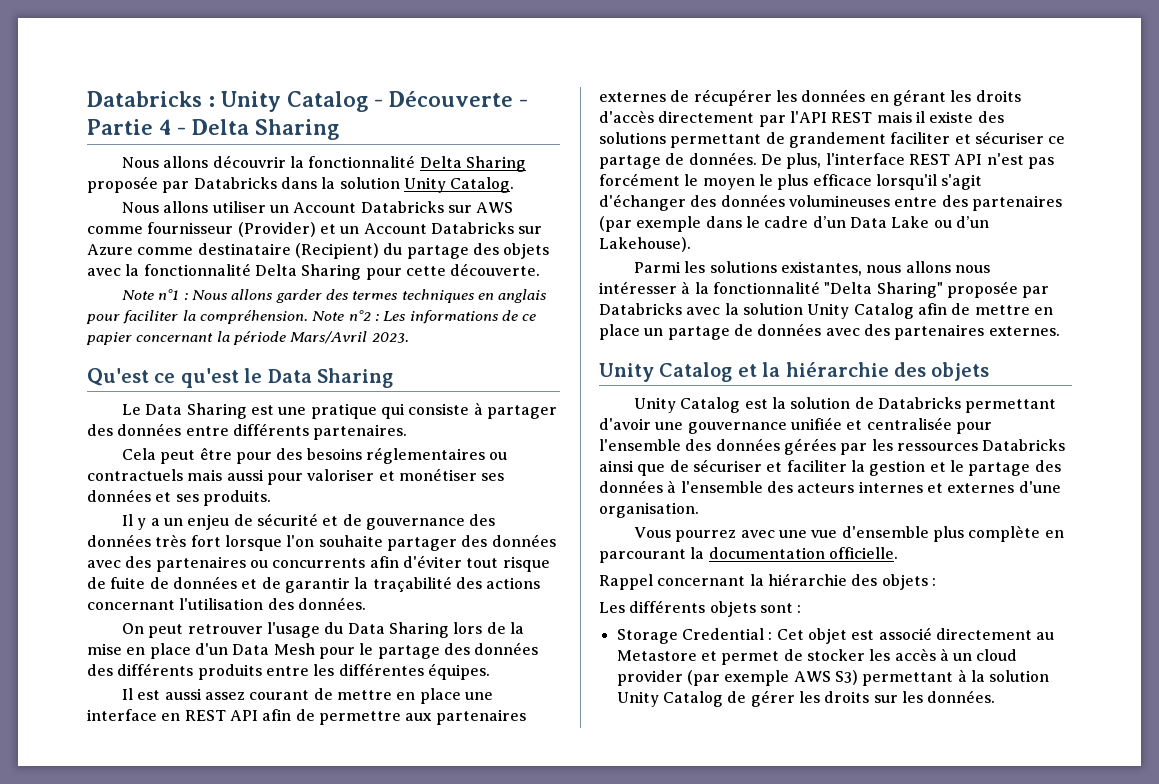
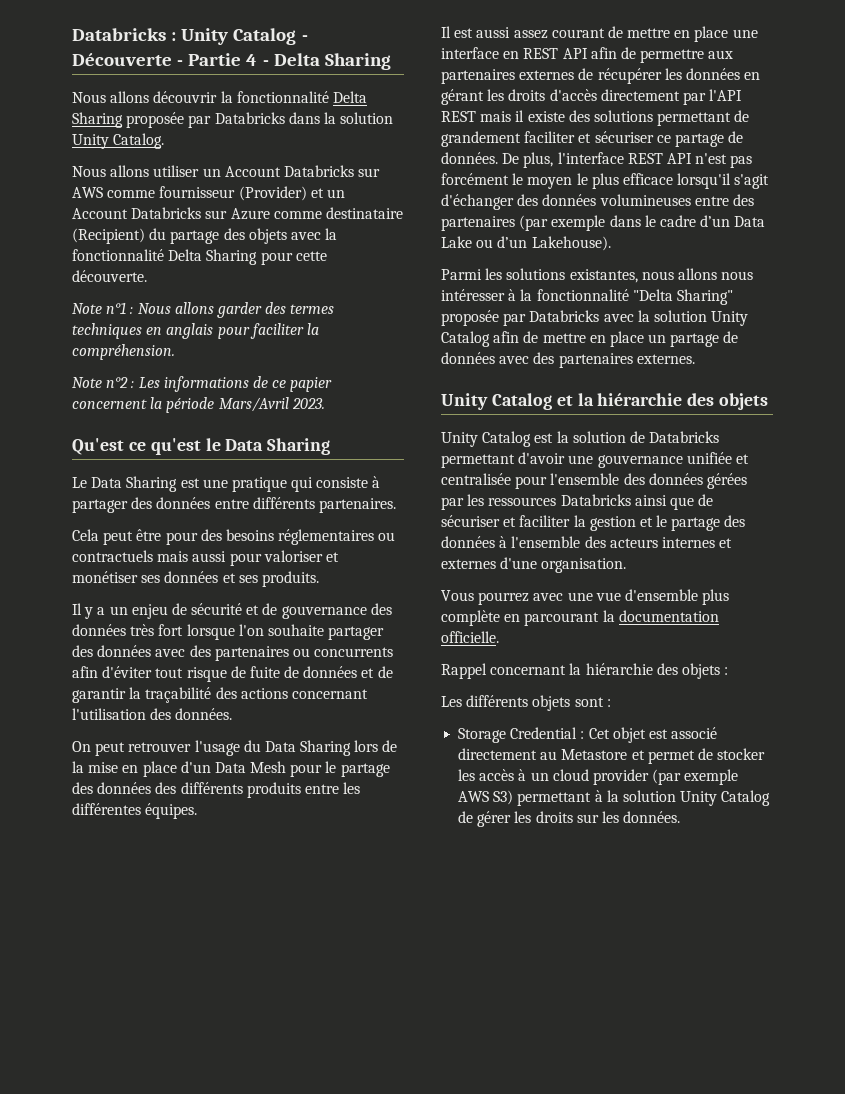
- Note n°1 : Nous allons garder des termes techniques en anglais pour faciliter la compréhension. Note n°2 : Les informations de ce papier concernant la période Mars/Avril 2023.
+ Note n°1 : Nous allons garder des termes techniques en anglais pour faciliter la compréhension.
+ Note n°2 : Les informations de ce papier concernent la période Mars/Avril 2023.

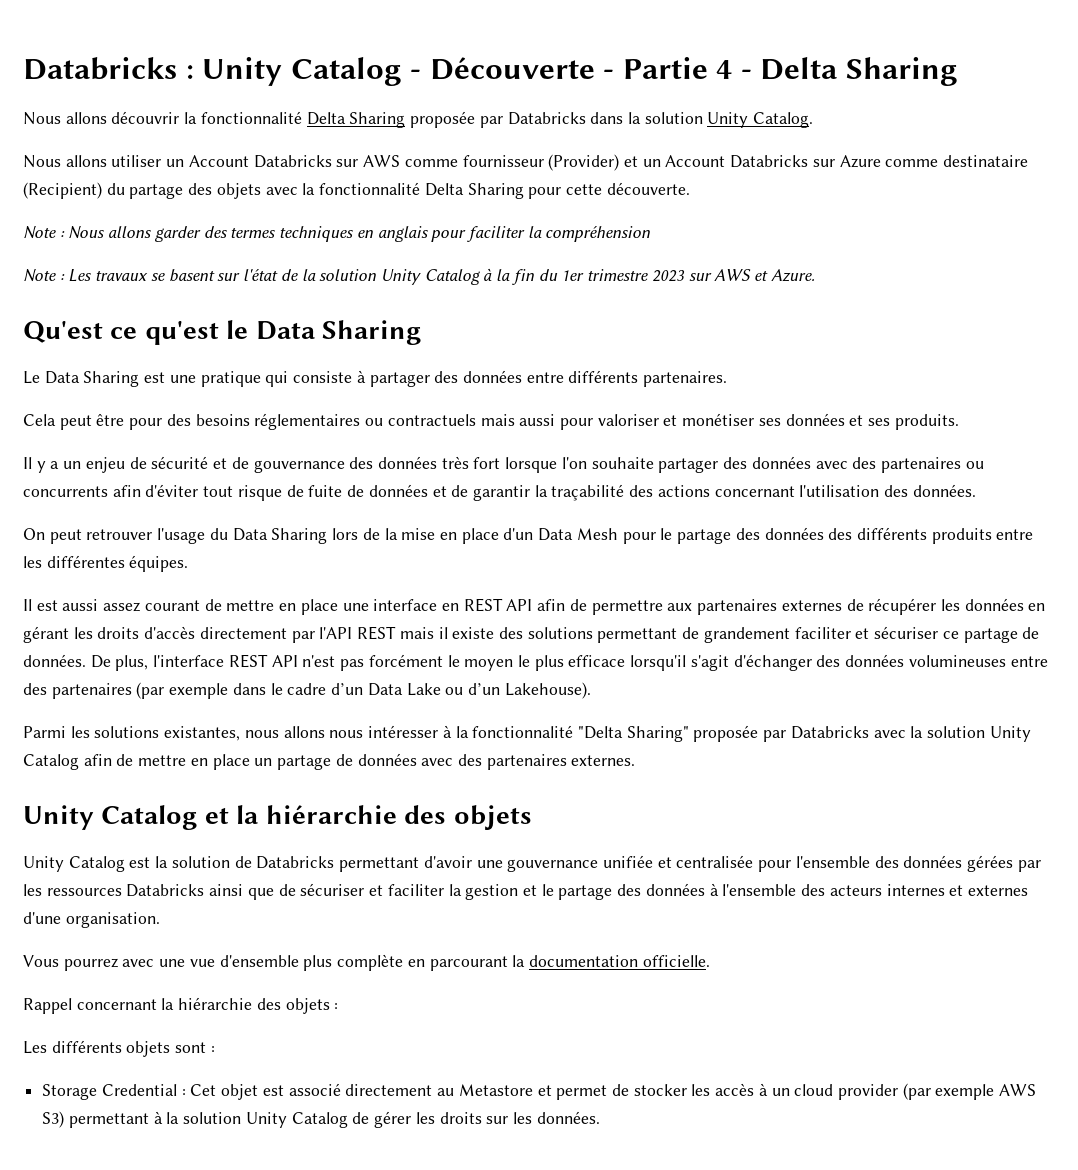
- Note n°1 : Nous allons garder des termes techniques en anglais pour faciliter la compréhension.
- Note n°2 : Les informations de ce papier concernent la période Mars/Avril 2023.
+ Note : Nous allons garder des termes techniques en anglais pour faciliter la compréhension
+ Note : Les travaux se basent sur l'état de la solution Unity Catalog à la fin du 1er trimestre 2023 sur AWS et Azure.

